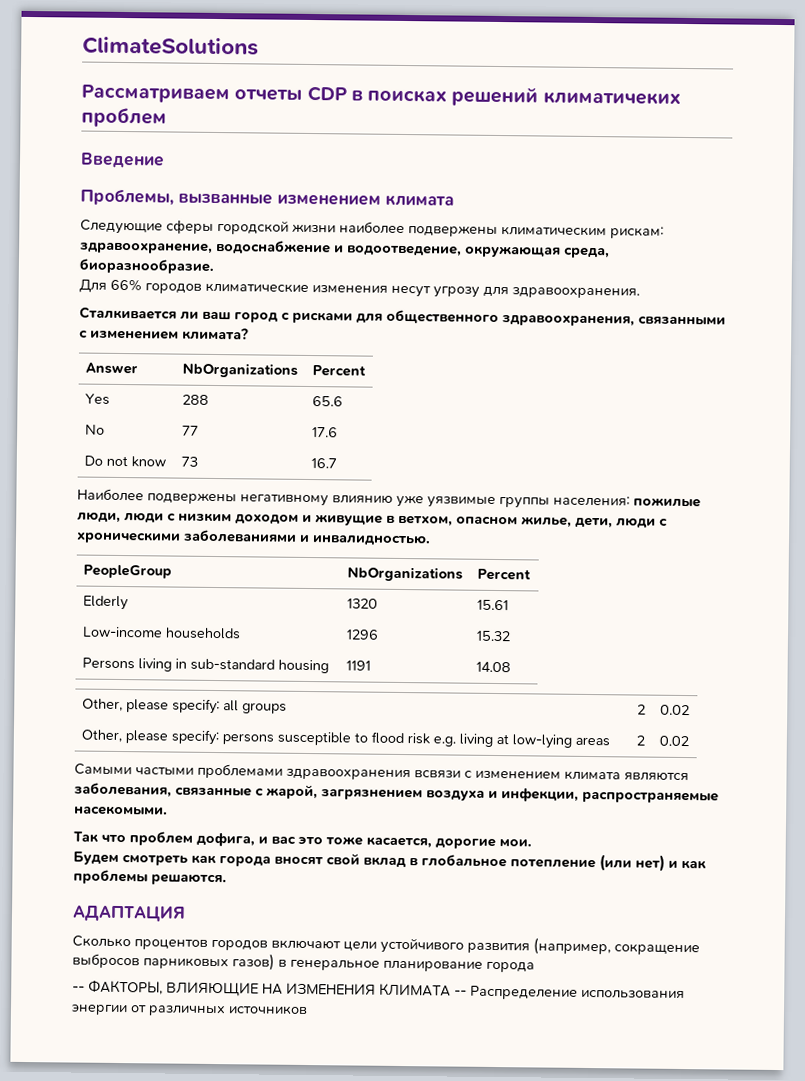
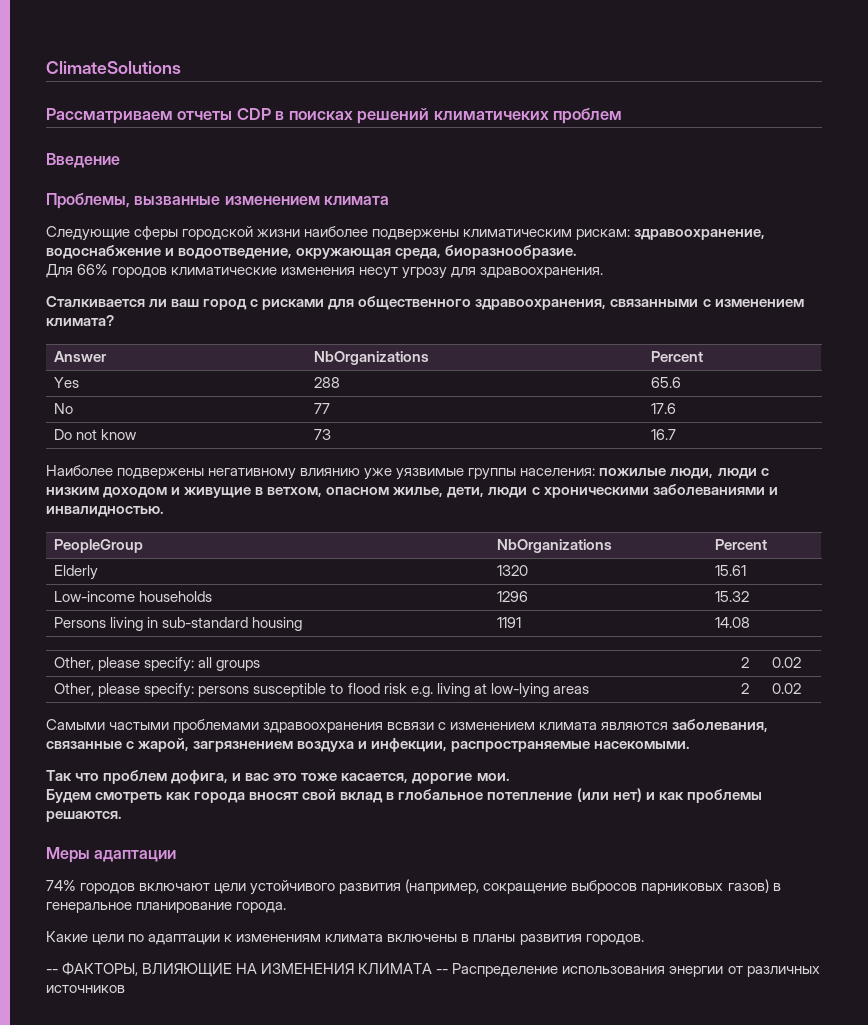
- АДАПТАЦИЯ
- Сколько процентов городов включают цели устойчивого развития (например, сокращение выбросов парниковых газов) в генеральное планирование города
+ Меры адаптации
+ 74% городов включают цели устойчивого развития (например, сокращение выбросов парниковых газов) в генеральное планирование города.
+ Какие цели по адаптации к изменениям климата включены в планы развития городов.

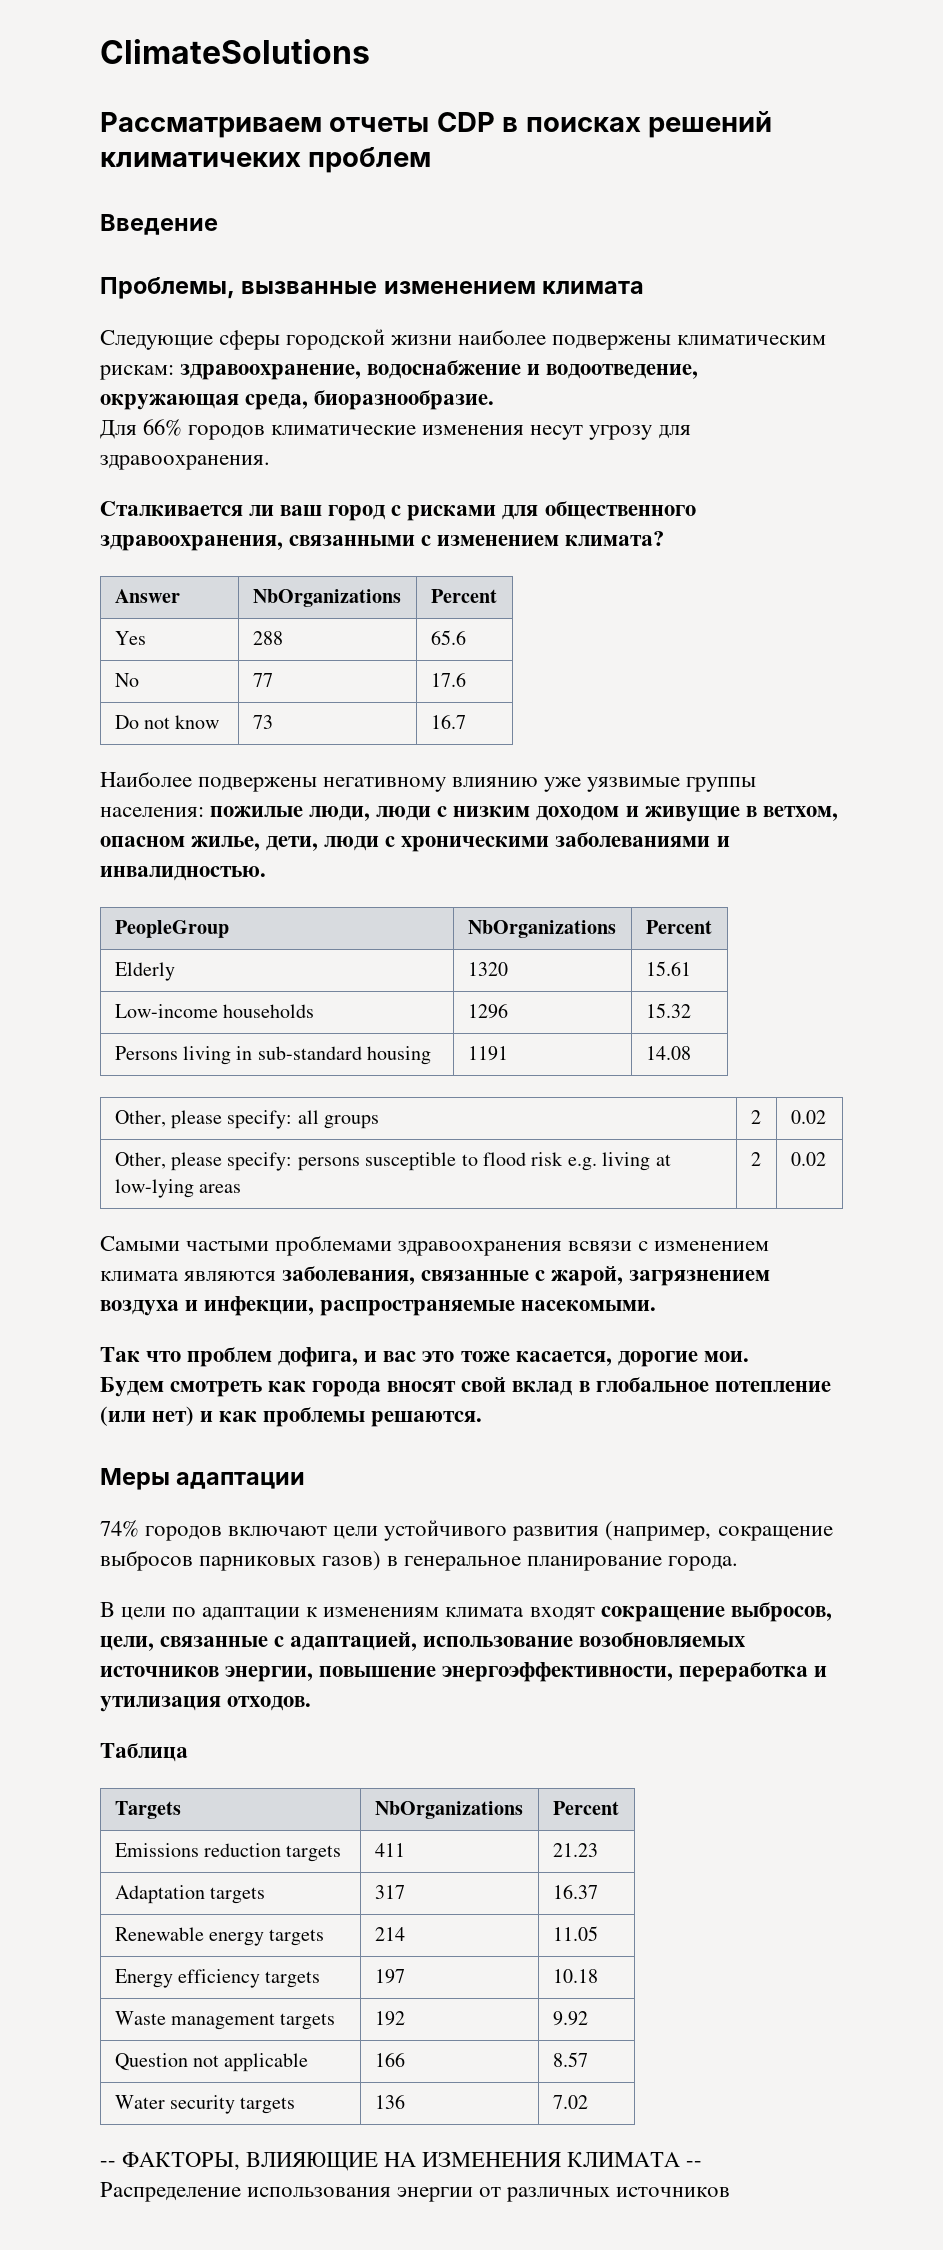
- Какие цели по адаптации к изменениям климата включены в планы развития городов.
+ В цели по адаптации к изменениям климата входят сокращение выбросов, цели, связанные с адаптацией, использование возобновляемых источников энергии, повышение энергоэффективности, переработка и утилизация отходов.
+ Таблица
+ Targets | NbOrganizations | Percent
+ Emissions reduction targets | 411 | 21.23
+ Adaptation targets | 317 | 16.37
+ Renewable energy targets | 214 | 11.05
+ Energy efficiency targets | 197 | 10.18
+ Waste management targets | 192 | 9.92
+ Question not applicable | 166 | 8.57
+ Water security targets | 136 | 7.02

